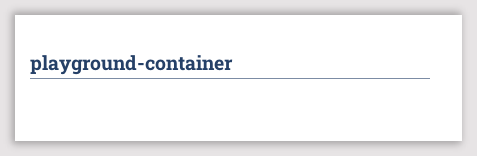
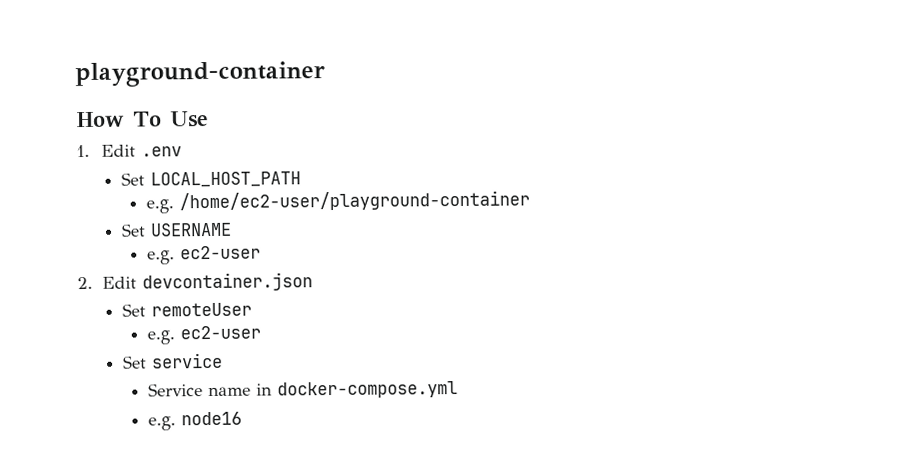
+ How To Use
+ 1. Edit .env
+ Set LOCAL_HOST_PATH
+ e.g. /home/ec2-user/playground-container
+ Set USERNAME
+ e.g. ec2-user
+ 2. Edit devcontainer.json
+ Set remoteUser
+ e.g. ec2-user
+ Set service
+ Service name in docker-compose.yml
+ e.g. node16

